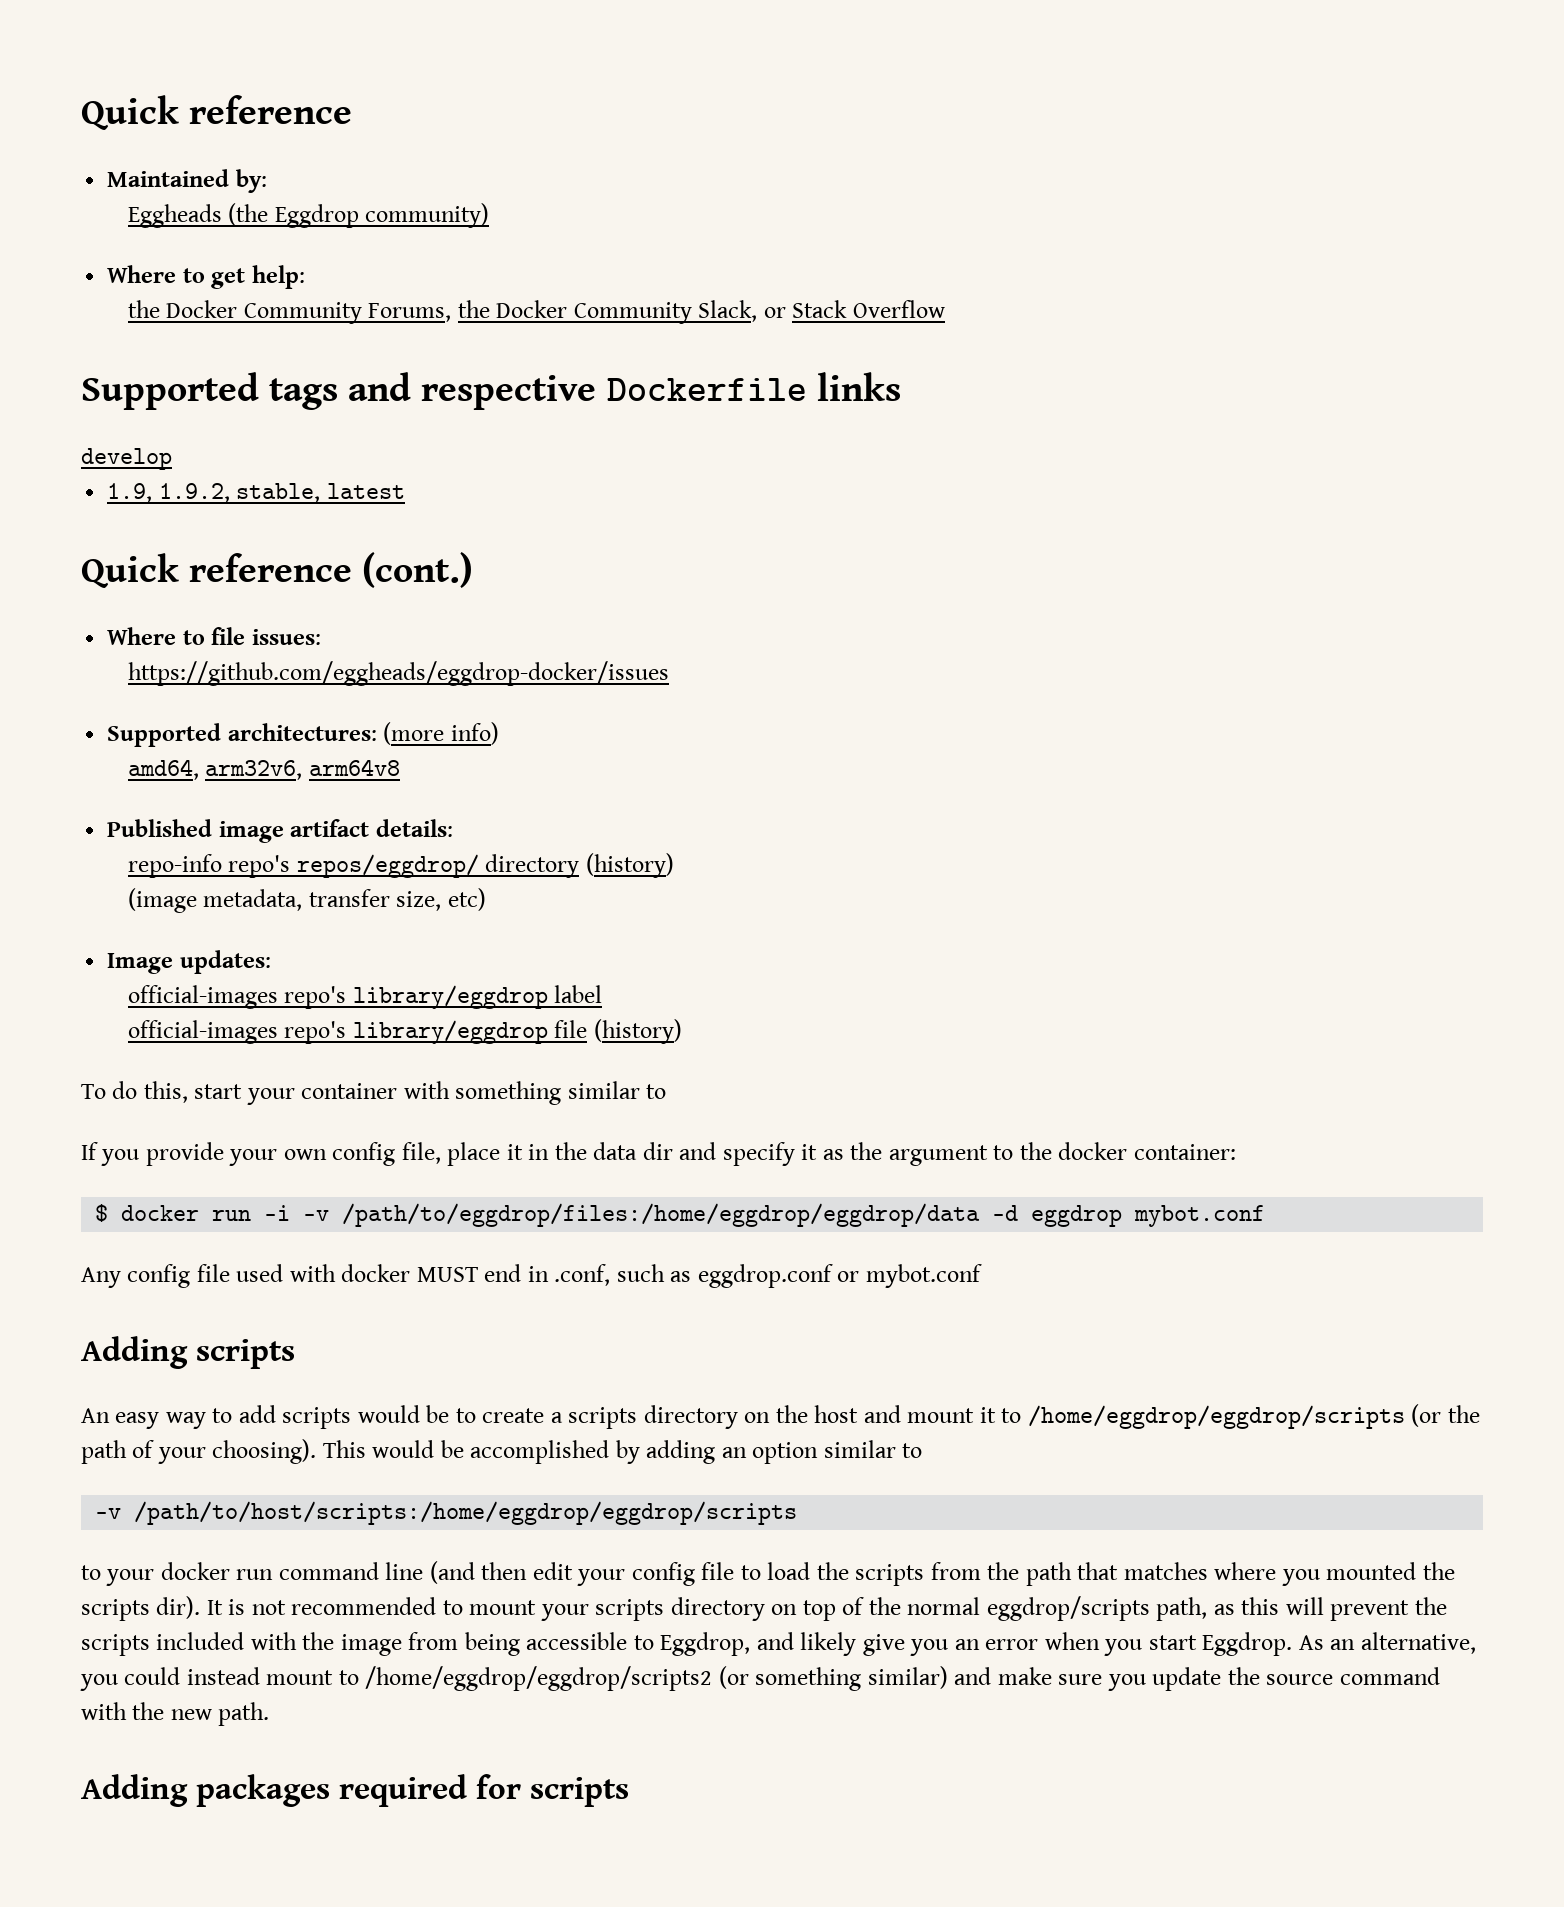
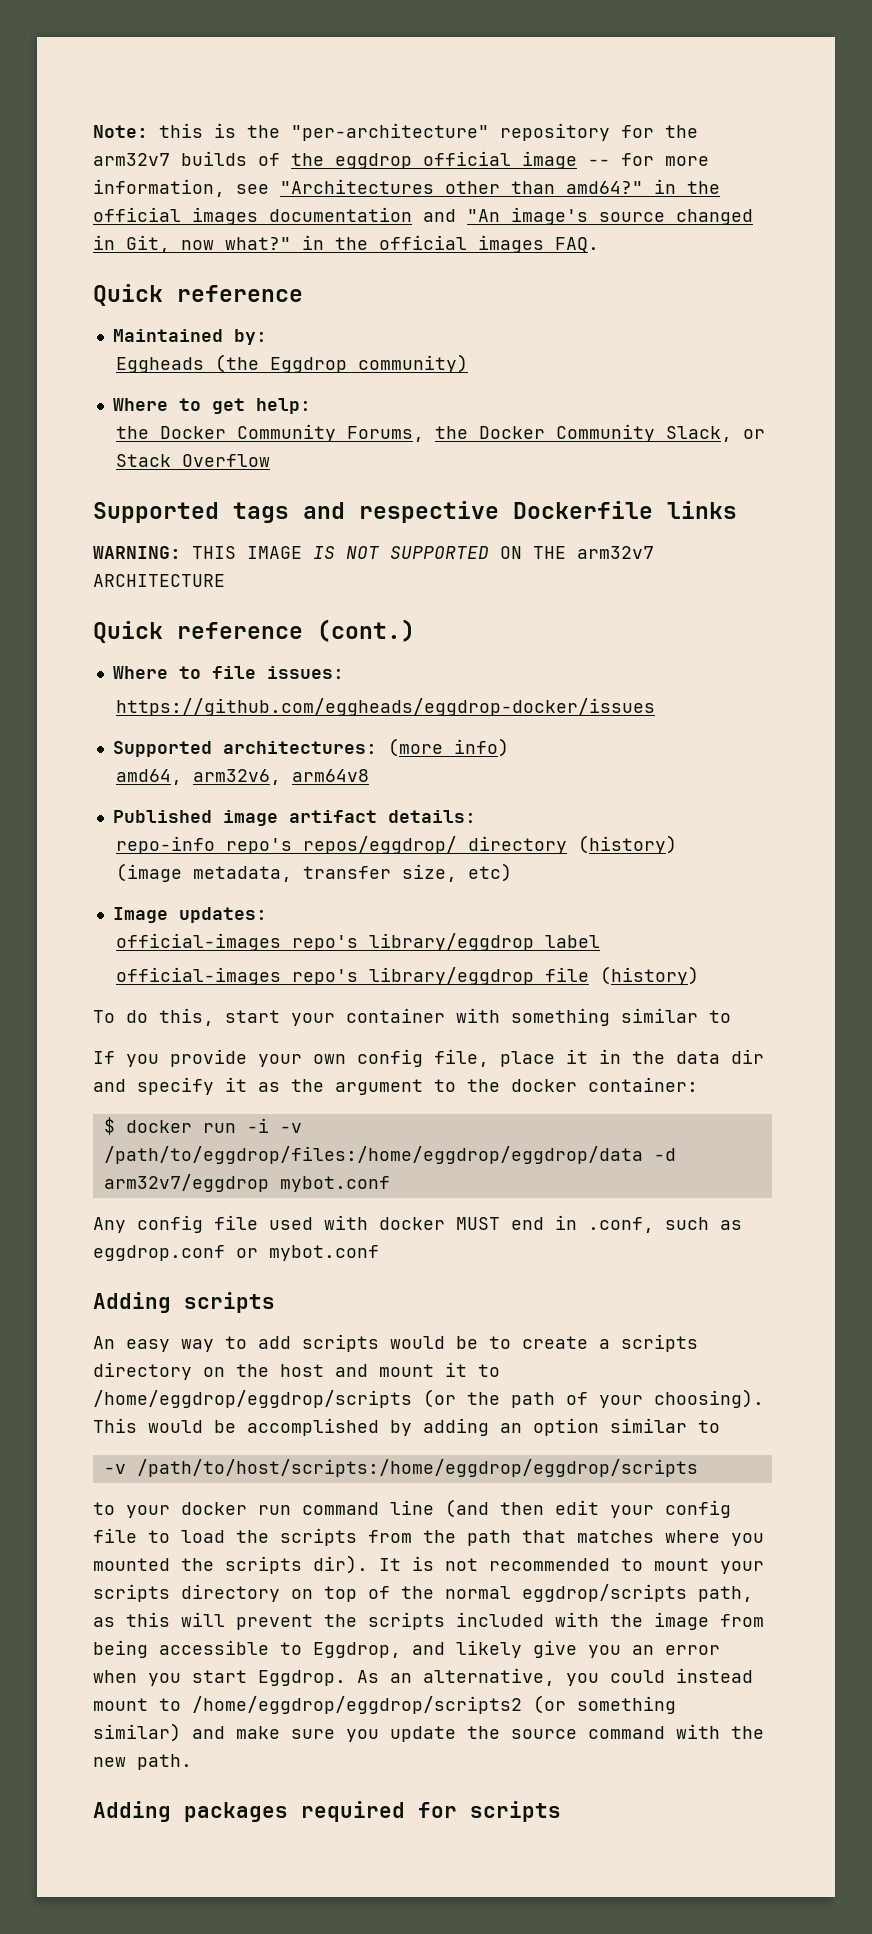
+ Note: this is the "per-architecture" repository for the arm32v7 builds of the eggdrop official image -- for more information, see "Architectures other than amd64?" in the official images documentation and "An image's source changed in Git, now what?" in the official images FAQ.
- develop
- 1.9, 1.9.2, stable, latest
+ WARNING: THIS IMAGE IS NOT SUPPORTED ON THE arm32v7 ARCHITECTURE
- $ docker run -i -v /path/to/eggdrop/files:/home/eggdrop/eggdrop/data -d eggdrop mybot.conf
+ $ docker run -i -v /path/to/eggdrop/files:/home/eggdrop/eggdrop/data -d arm32v7/eggdrop mybot.conf

